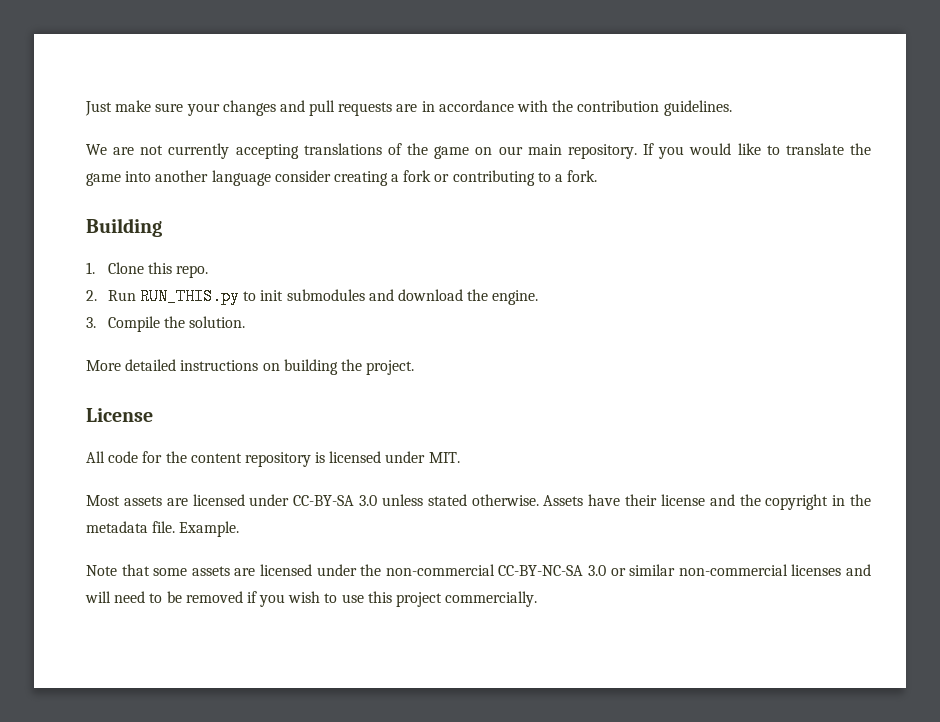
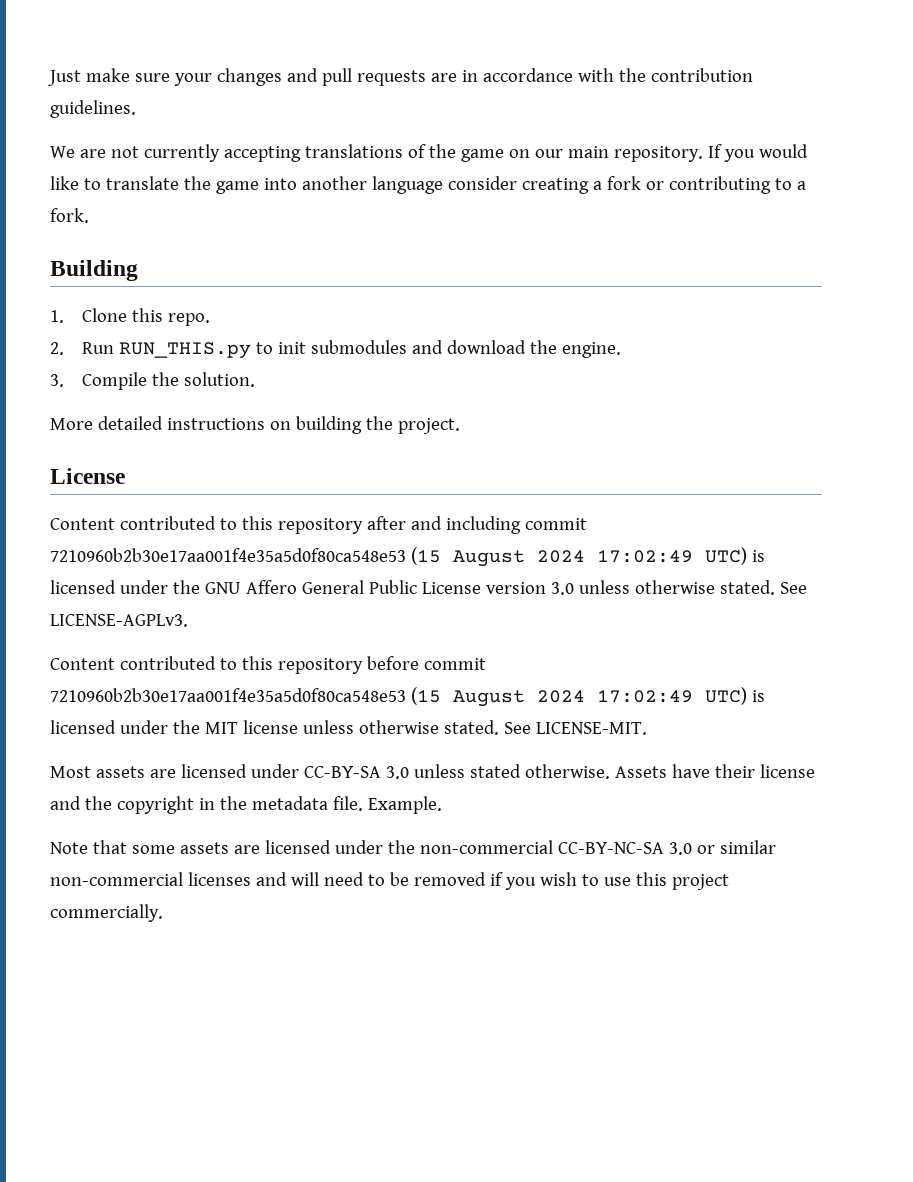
- All code for the content repository is licensed under MIT.
+ Content contributed to this repository after and including commit 7210960b2b30e17aa001f4e35a5d0f80ca548e53 (15 August 2024 17:02:49 UTC) is licensed under the GNU Affero General Public License version 3.0 unless otherwise stated. See LICENSE-AGPLv3.
+ Content contributed to this repository before commit 7210960b2b30e17aa001f4e35a5d0f80ca548e53 (15 August 2024 17:02:49 UTC) is licensed under the MIT license unless otherwise stated. See LICENSE-MIT.

